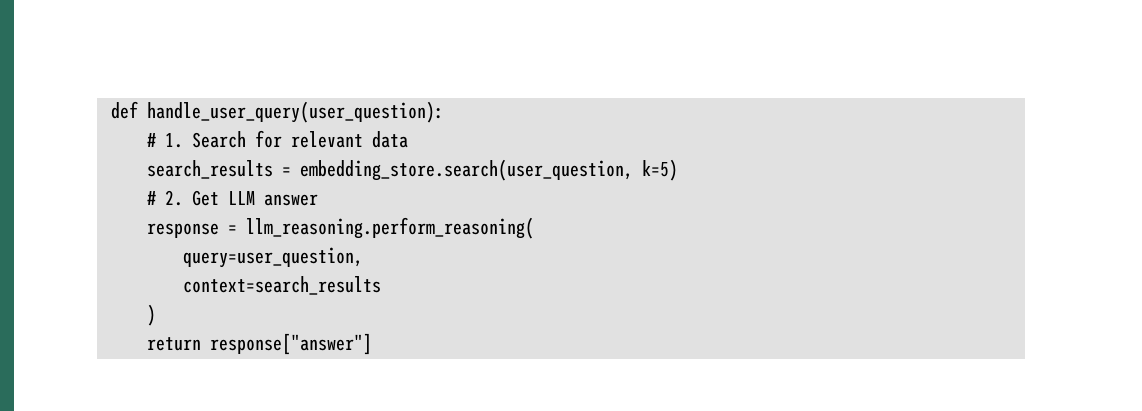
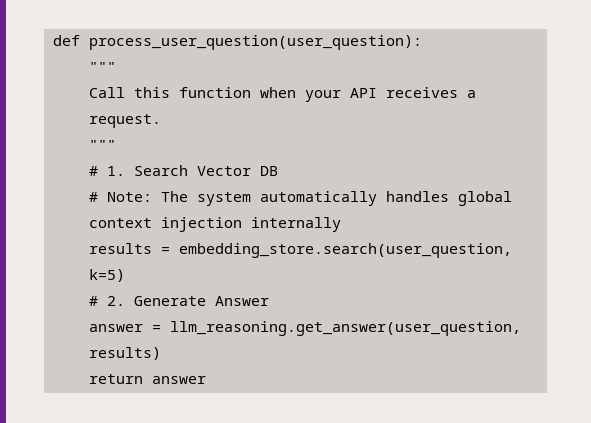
- def handle_user_query(user_question):
- # 1. Search for relevant data
- search_results = embedding_store.search(user_question, k=5)
+ def process_user_question(user_question):
+ """
+ Call this function when your API receives a request.
+ """
+ # 1. Search Vector DB
+ # Note: The system automatically handles global context injection internally
+ results = embedding_store.search(user_question, k=5)
- # 2. Get LLM answer
- response = llm_reasoning.perform_reasoning(
- query=user_question,
- context=search_results
- )
+ # 2. Generate Answer
+ answer = llm_reasoning.get_answer(user_question, results)
- return response["answer"]
+ return answer

